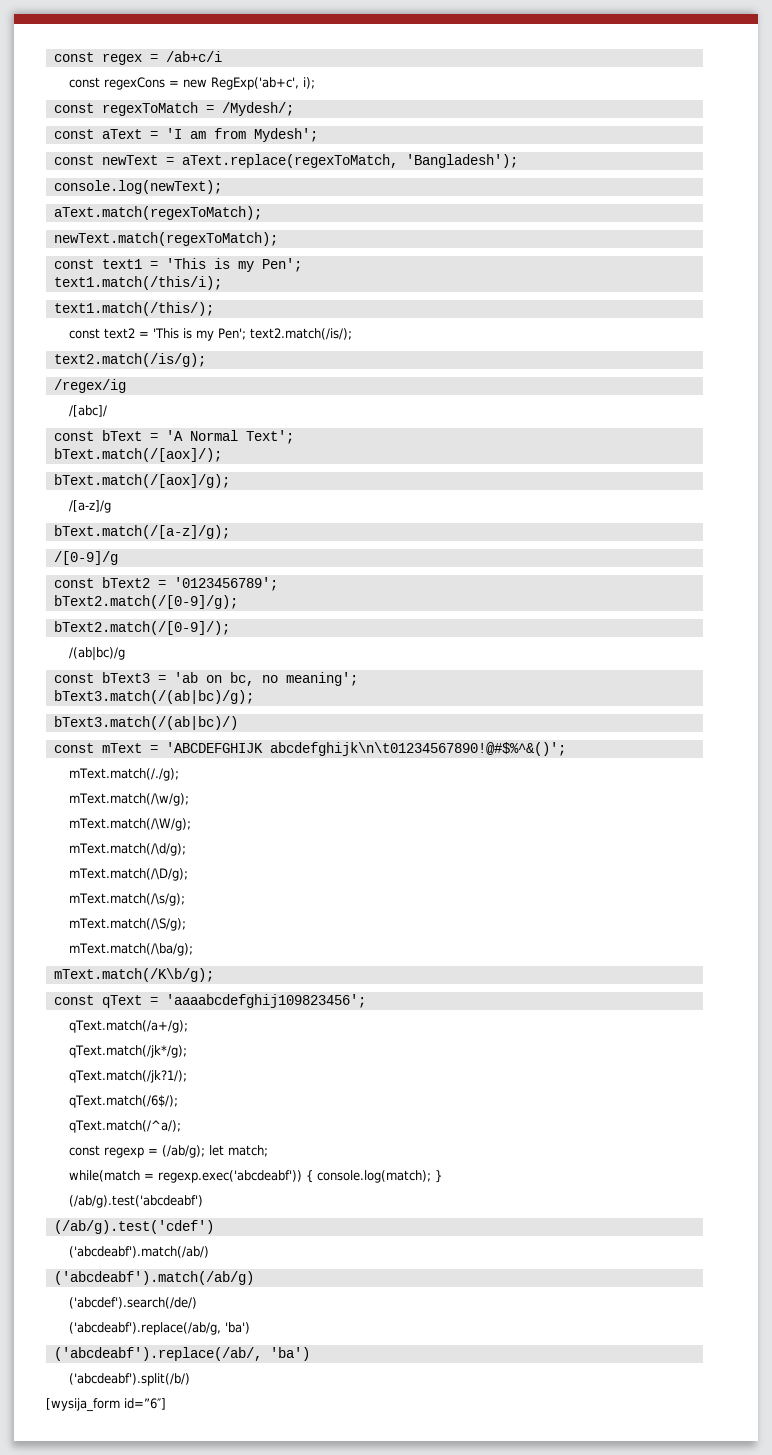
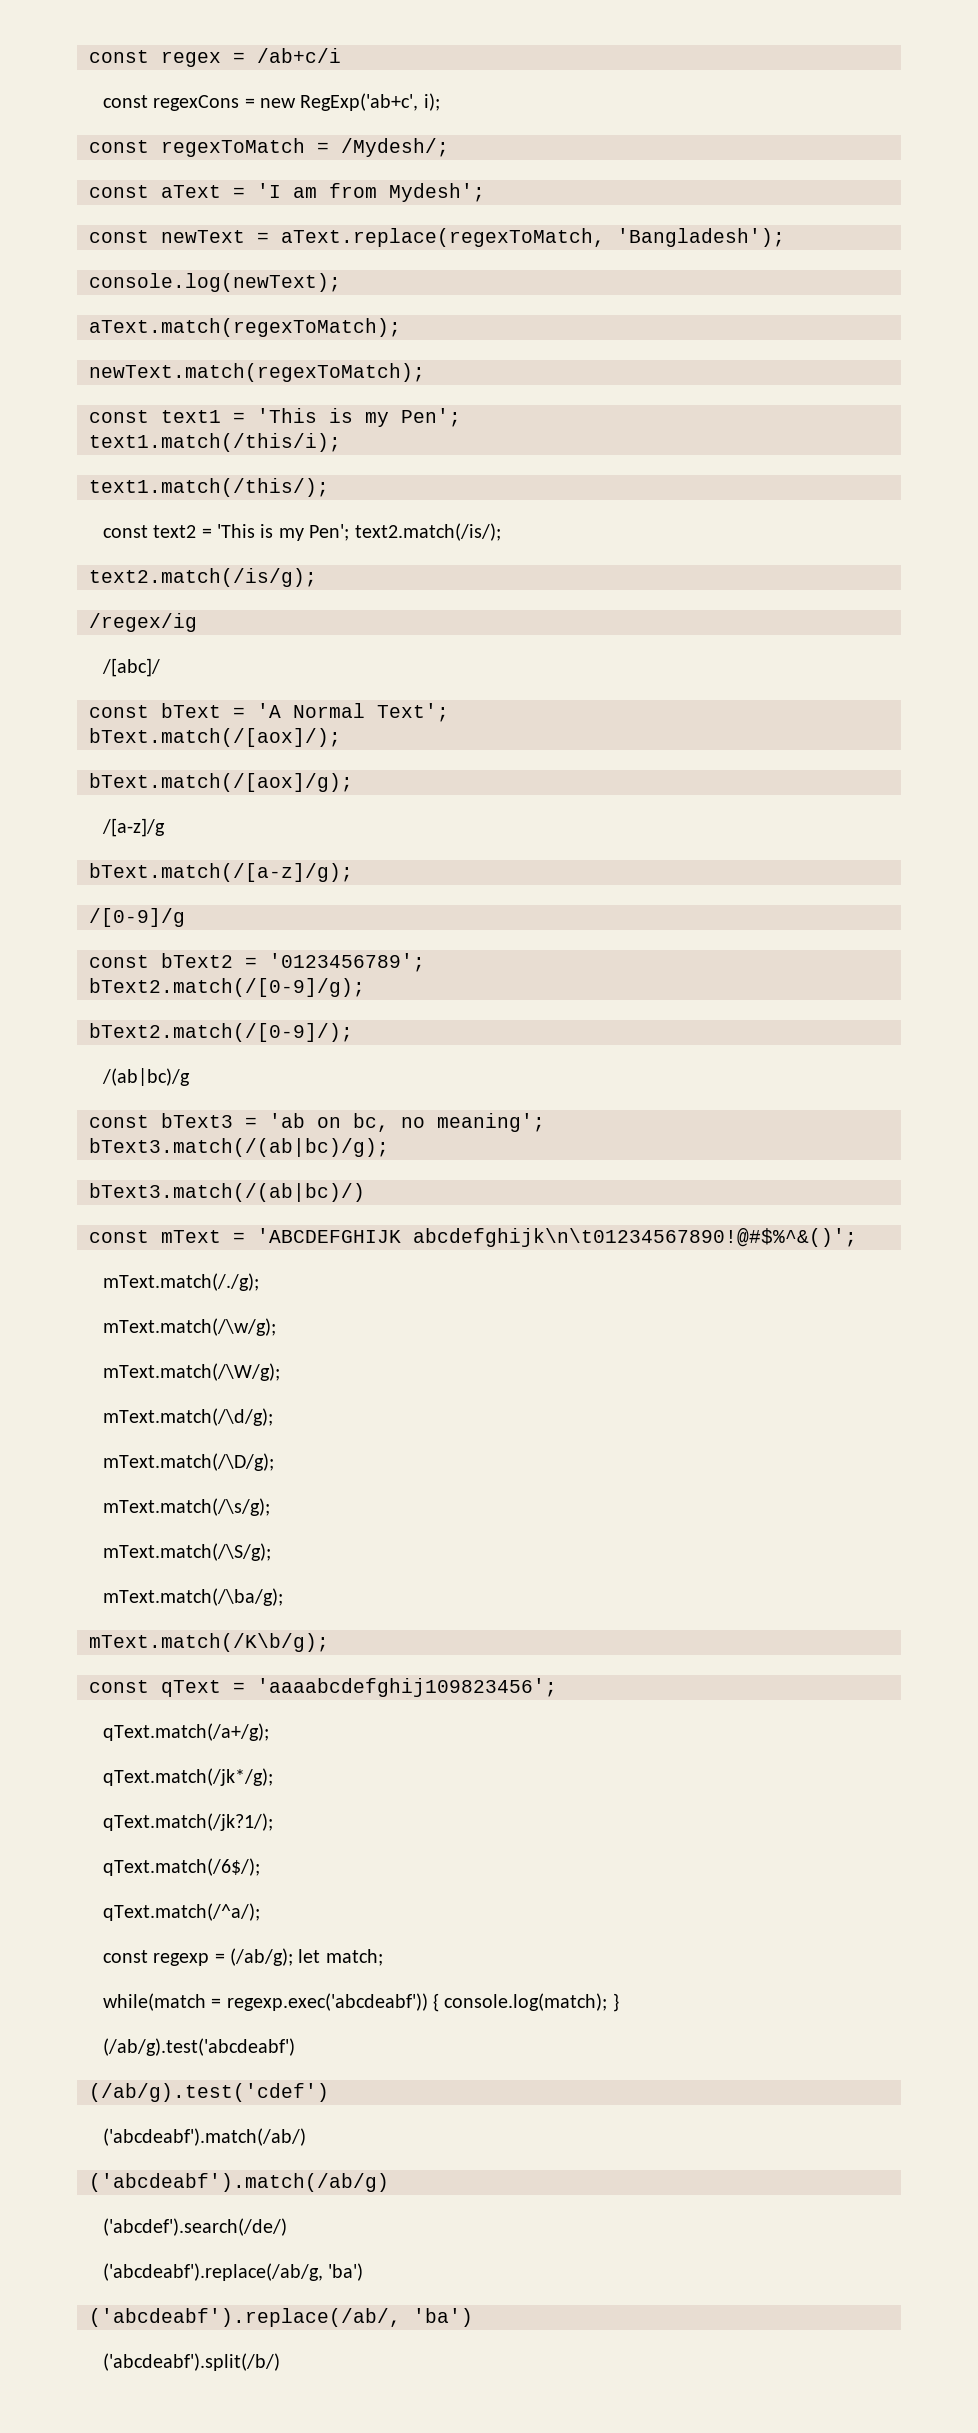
- [wysija_form id=”6″]

